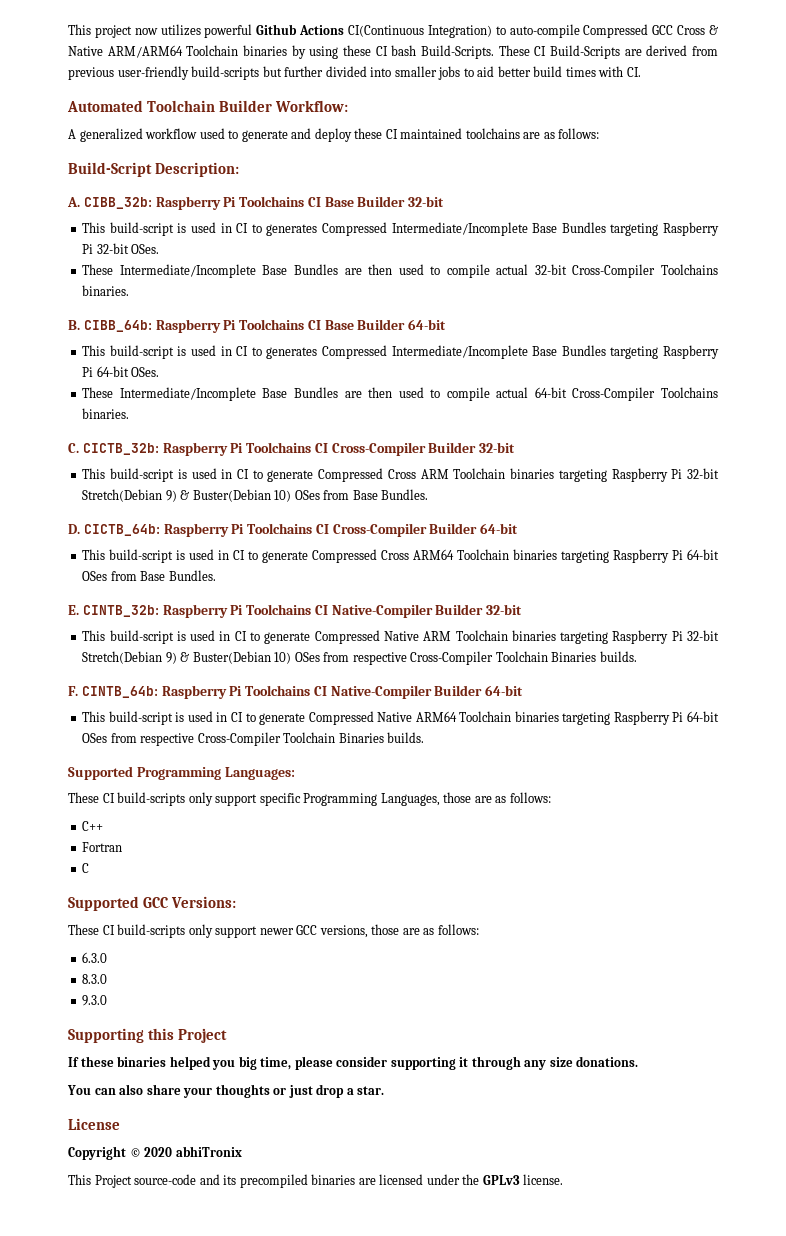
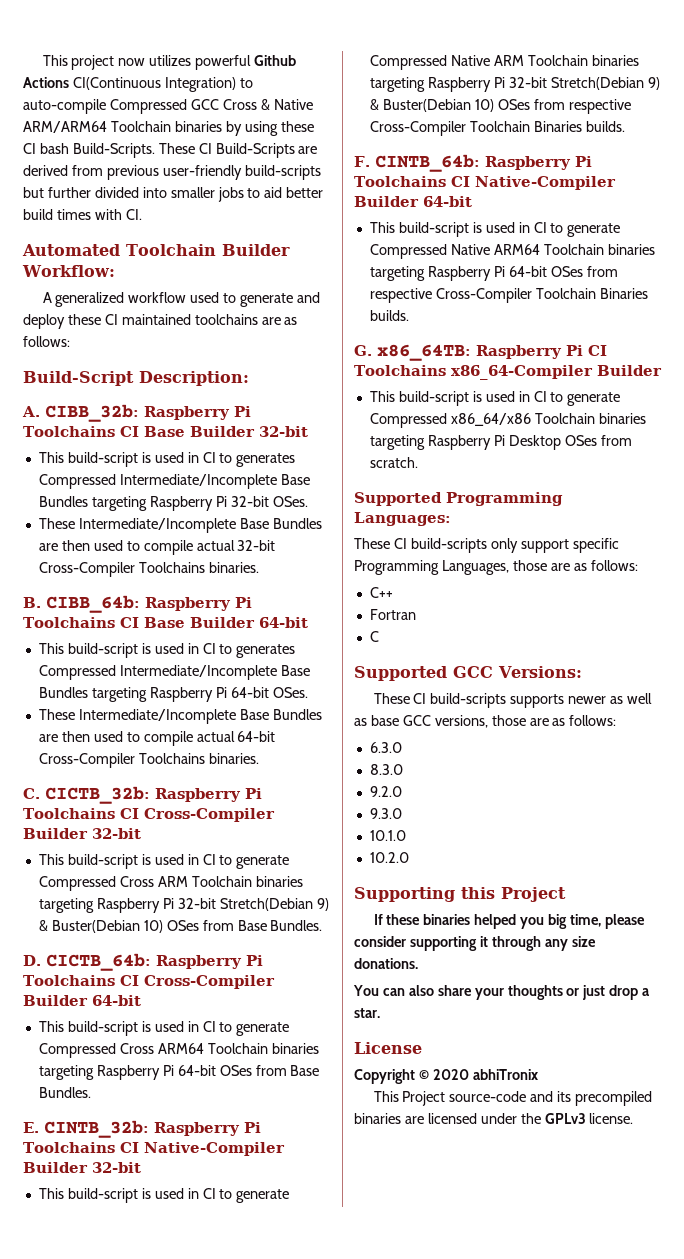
+ G. x86_64TB: Raspberry Pi CI Toolchains x86_64-Compiler Builder
+ This build-script is used in CI to generate Compressed x86_64/x86 Toolchain binaries targeting Raspberry Pi Desktop OSes from scratch.
- These CI build-scripts only support newer GCC versions, those are as follows:
+ These CI build-scripts supports newer as well as base GCC versions, those are as follows:
+ 9.2.0
+ 10.1.0
+ 10.2.0

